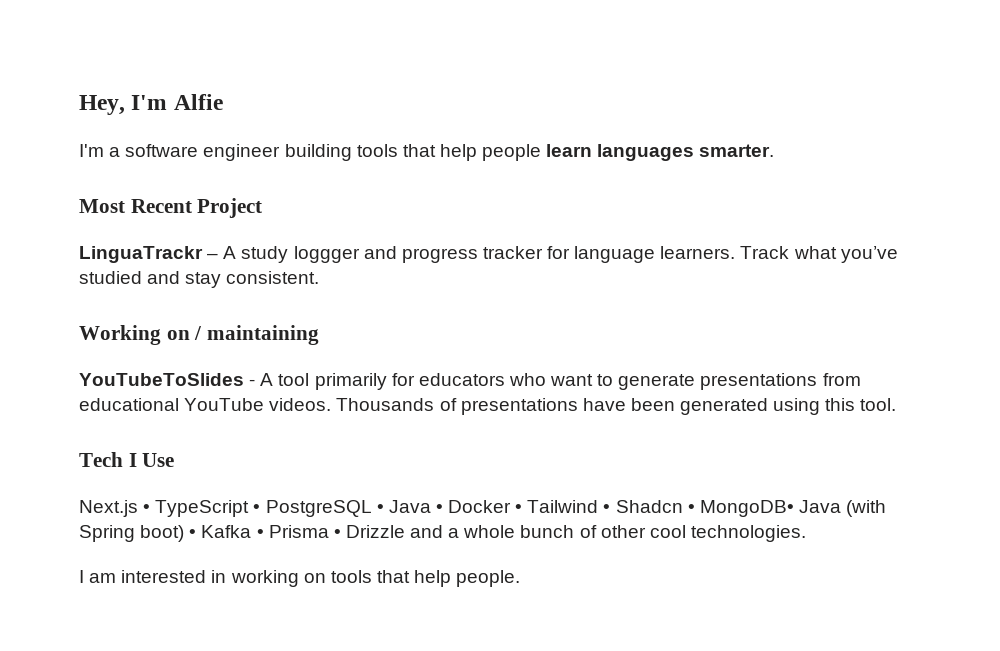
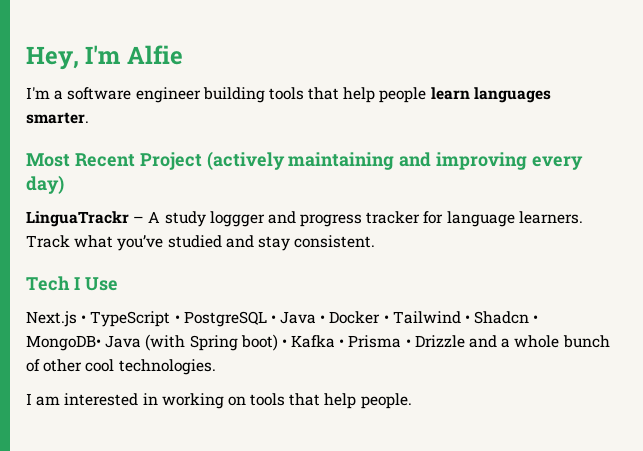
- Most Recent Project
+ Most Recent Project (actively maintaining and improving every day)
- Working on / maintaining
- YouTubeToSlides - A tool primarily for educators who want to generate presentations from educational YouTube videos. Thousands of presentations have been generated using this tool.

